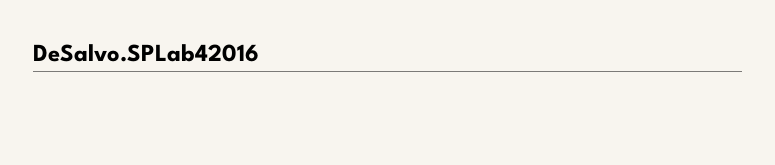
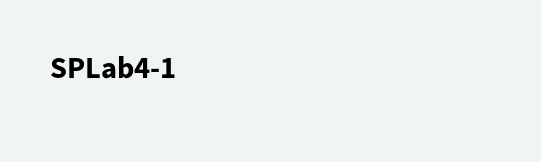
- DeSalvo.SPLab42016
+ SPLab4-1

